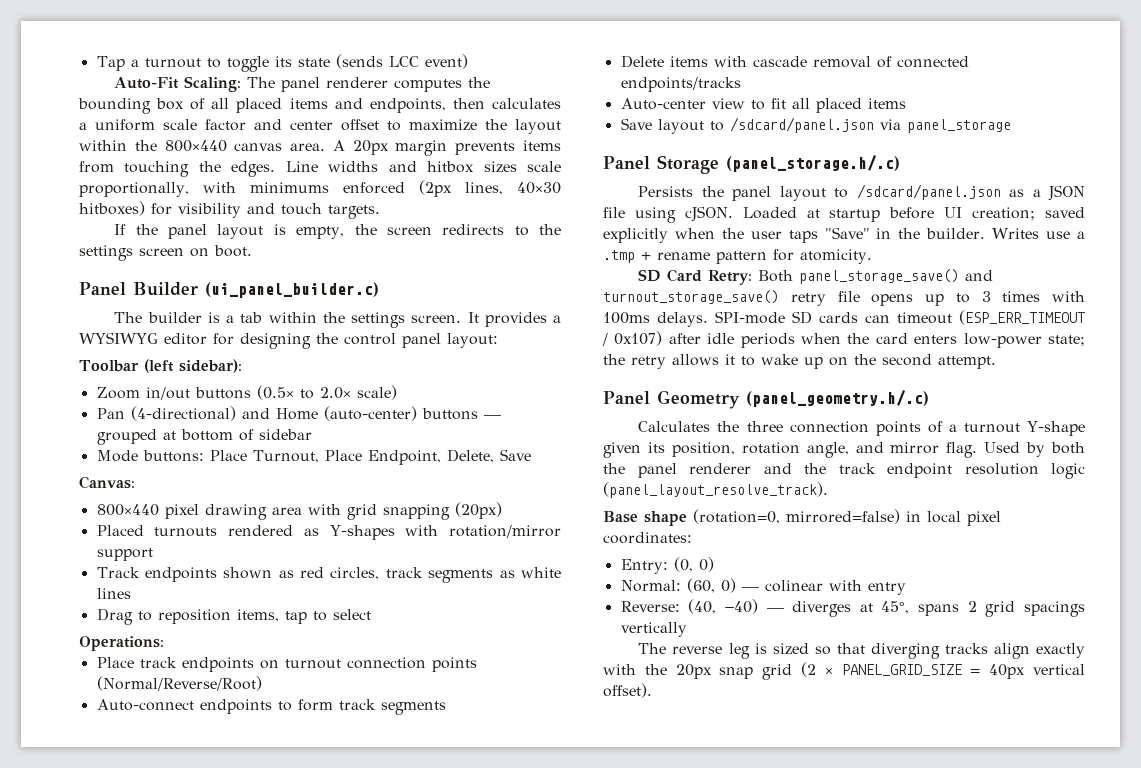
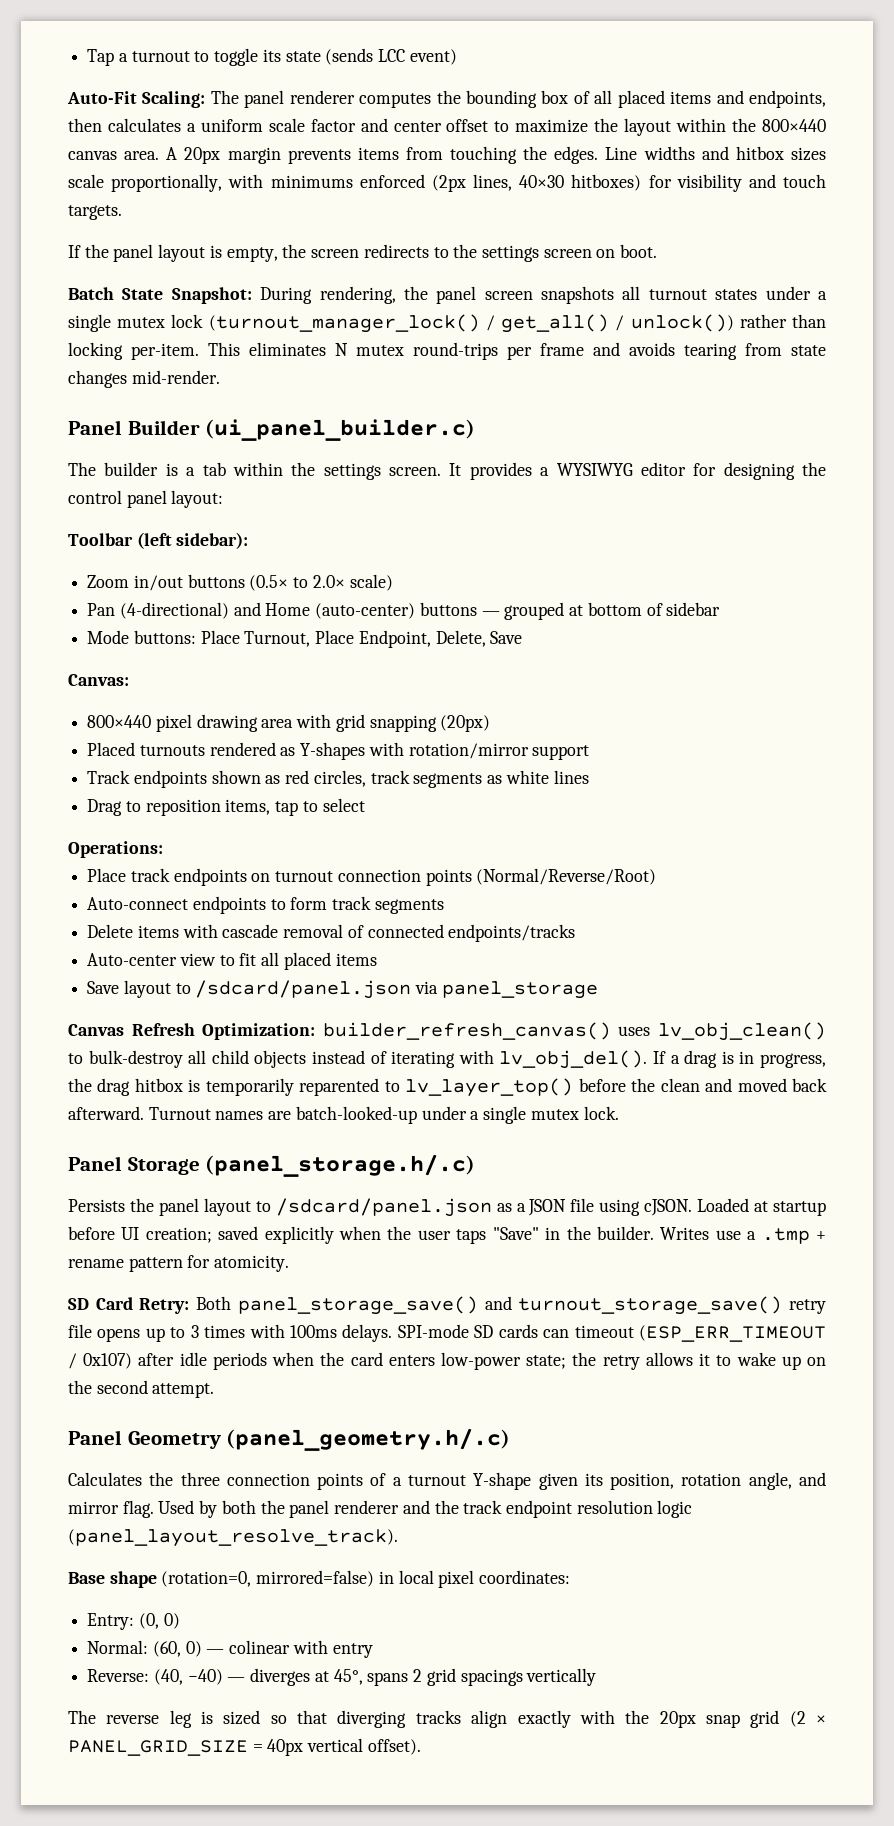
+ Batch State Snapshot: During rendering, the panel screen snapshots all turnout states under a single mutex lock (turnout_manager_lock() / get_all() / unlock()) rather than locking per-item. This eliminates N mutex round-trips per frame and avoids tearing from state changes mid-render.
+ Canvas Refresh Optimization: builder_refresh_canvas() uses lv_obj_clean() to bulk-destroy all child objects instead of iterating with lv_obj_del(). If a drag is in progress, the drag hitbox is temporarily reparented to lv_layer_top() before the clean and moved back afterward. Turnout names are batch-looked-up under a single mutex lock.

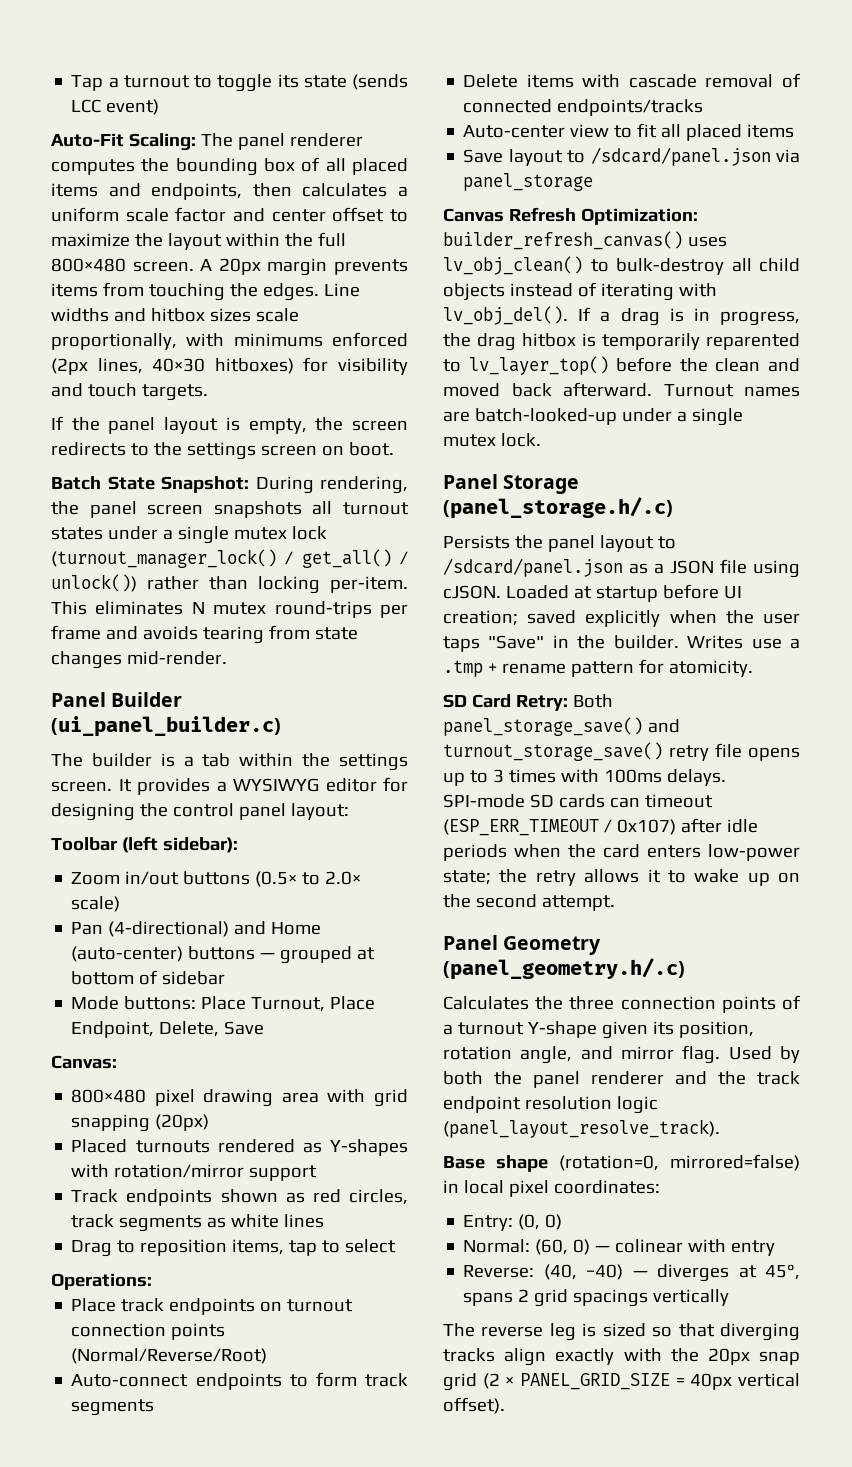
- Auto-Fit Scaling: The panel renderer computes the bounding box of all placed items and endpoints, then calculates a uniform scale factor and center offset to maximize the layout within the 800×440 canvas area.
+ Auto-Fit Scaling: The panel renderer computes the bounding box of all placed items and endpoints, then calculates a uniform scale factor and center offset to maximize the layout within the full 800×480 screen.
- 800×440 pixel drawing area with grid snapping (20px)
+ 800×480 pixel drawing area with grid snapping (20px)

